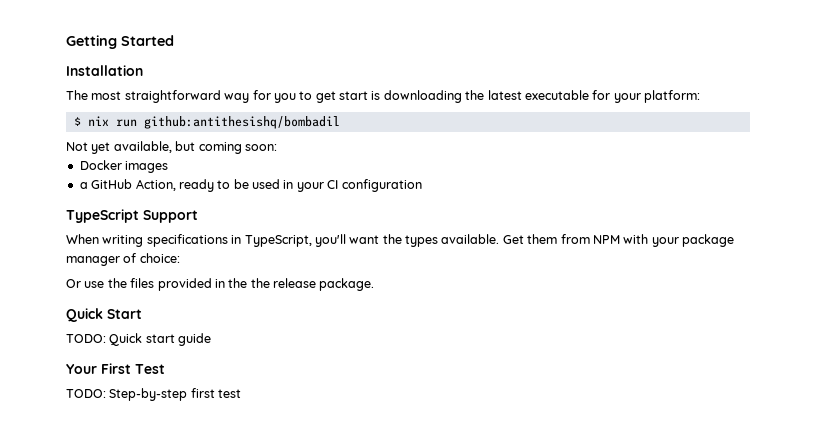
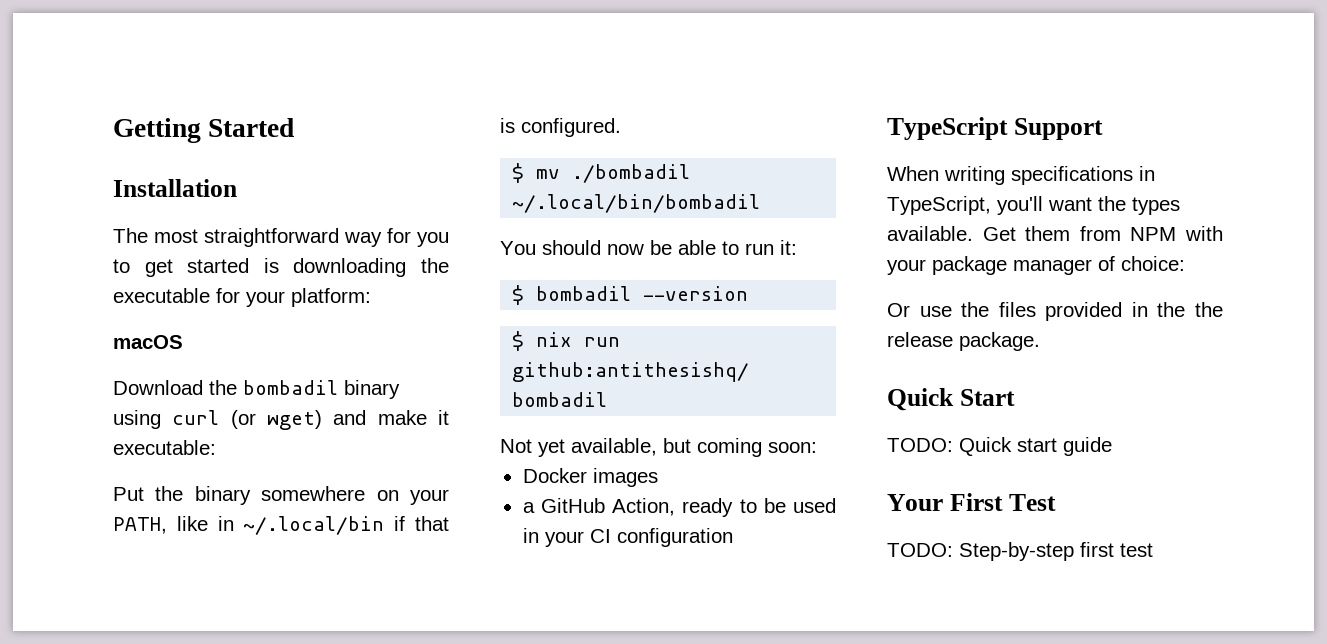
- The most straightforward way for you to get start is downloading the latest executable for your platform:
+ The most straightforward way for you to get started is downloading the executable for your platform:
+ macOS
+ Download the bombadil binary using curl (or wget) and make it executable:
+ Put the binary somewhere on your PATH, like in ~/.local/bin if that is configured.
+ $ mv ./bombadil ~/.local/bin/bombadil
+ You should now be able to run it:
+ $ bombadil --version

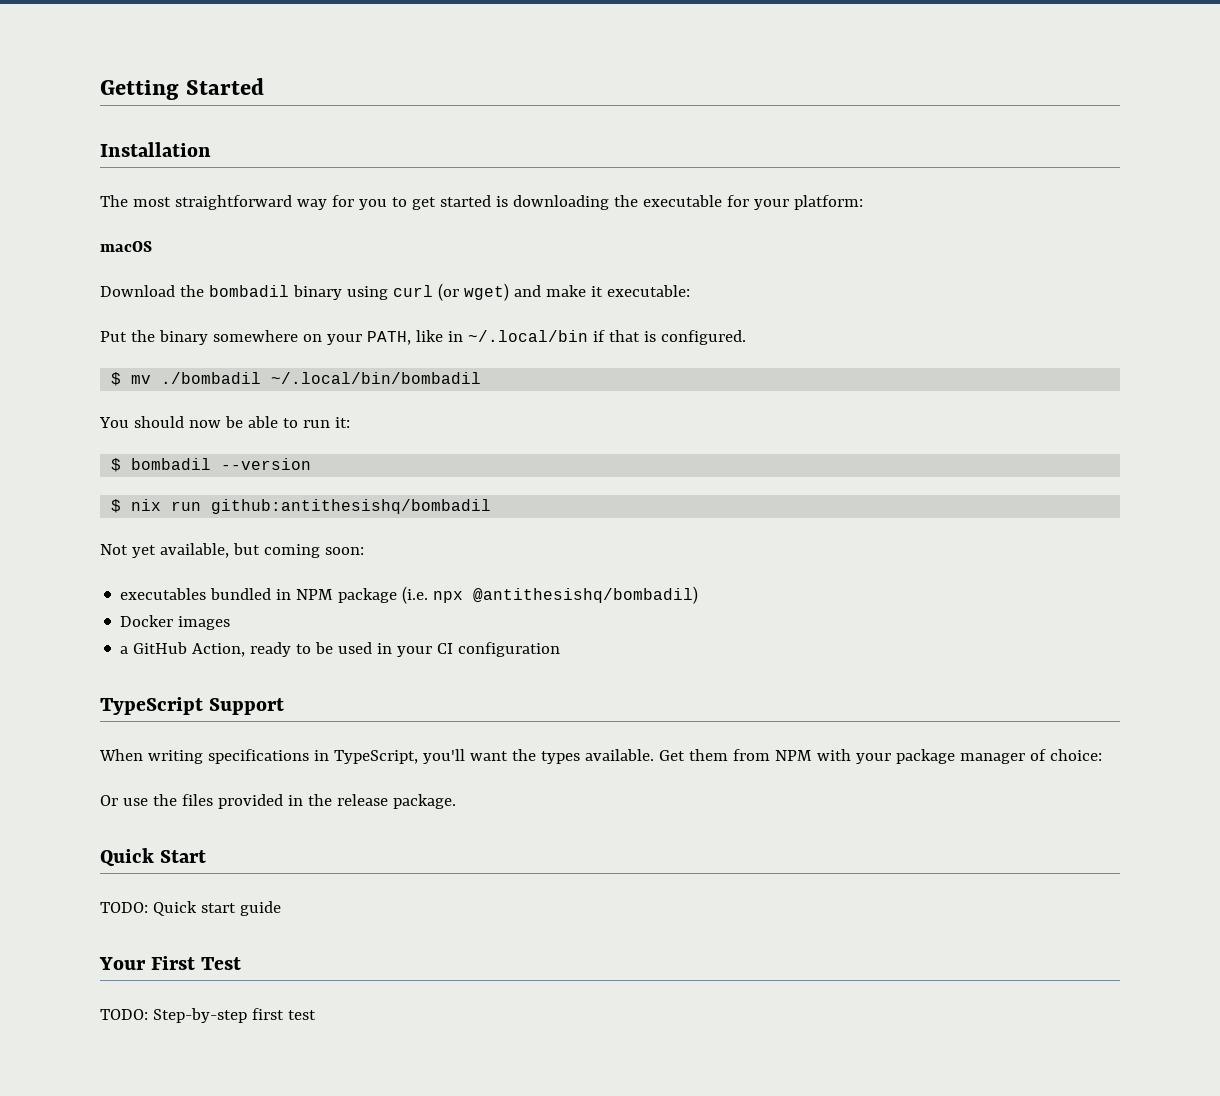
+ executables bundled in NPM package (i.e. npx @antithesishq/bombadil)
- Or use the files provided in the the release package.
+ Or use the files provided in the release package.

